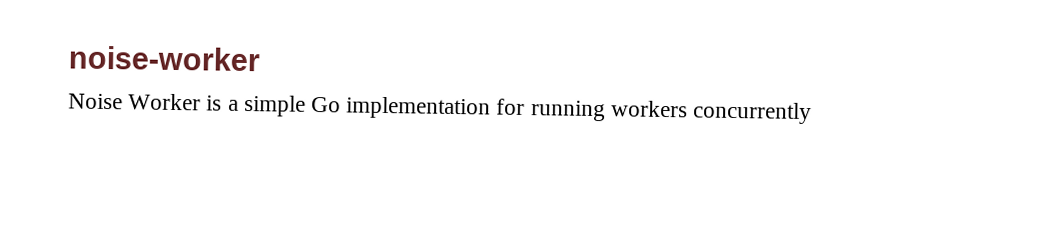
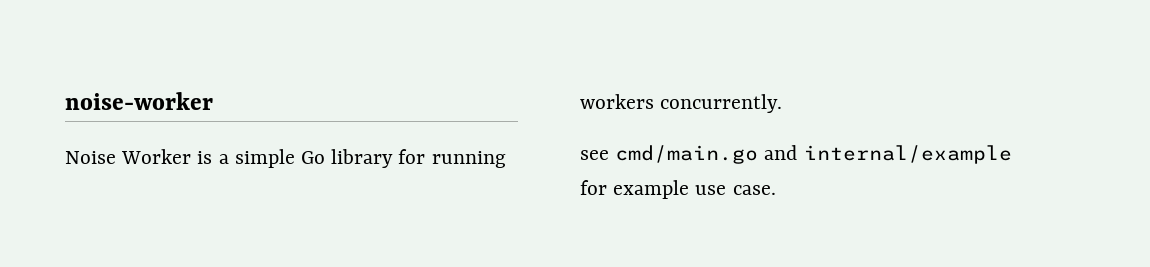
- Noise Worker is a simple Go implementation for running workers concurrently
+ Noise Worker is a simple Go library for running workers concurrently.
+ see cmd/main.go and internal/example for example use case.

